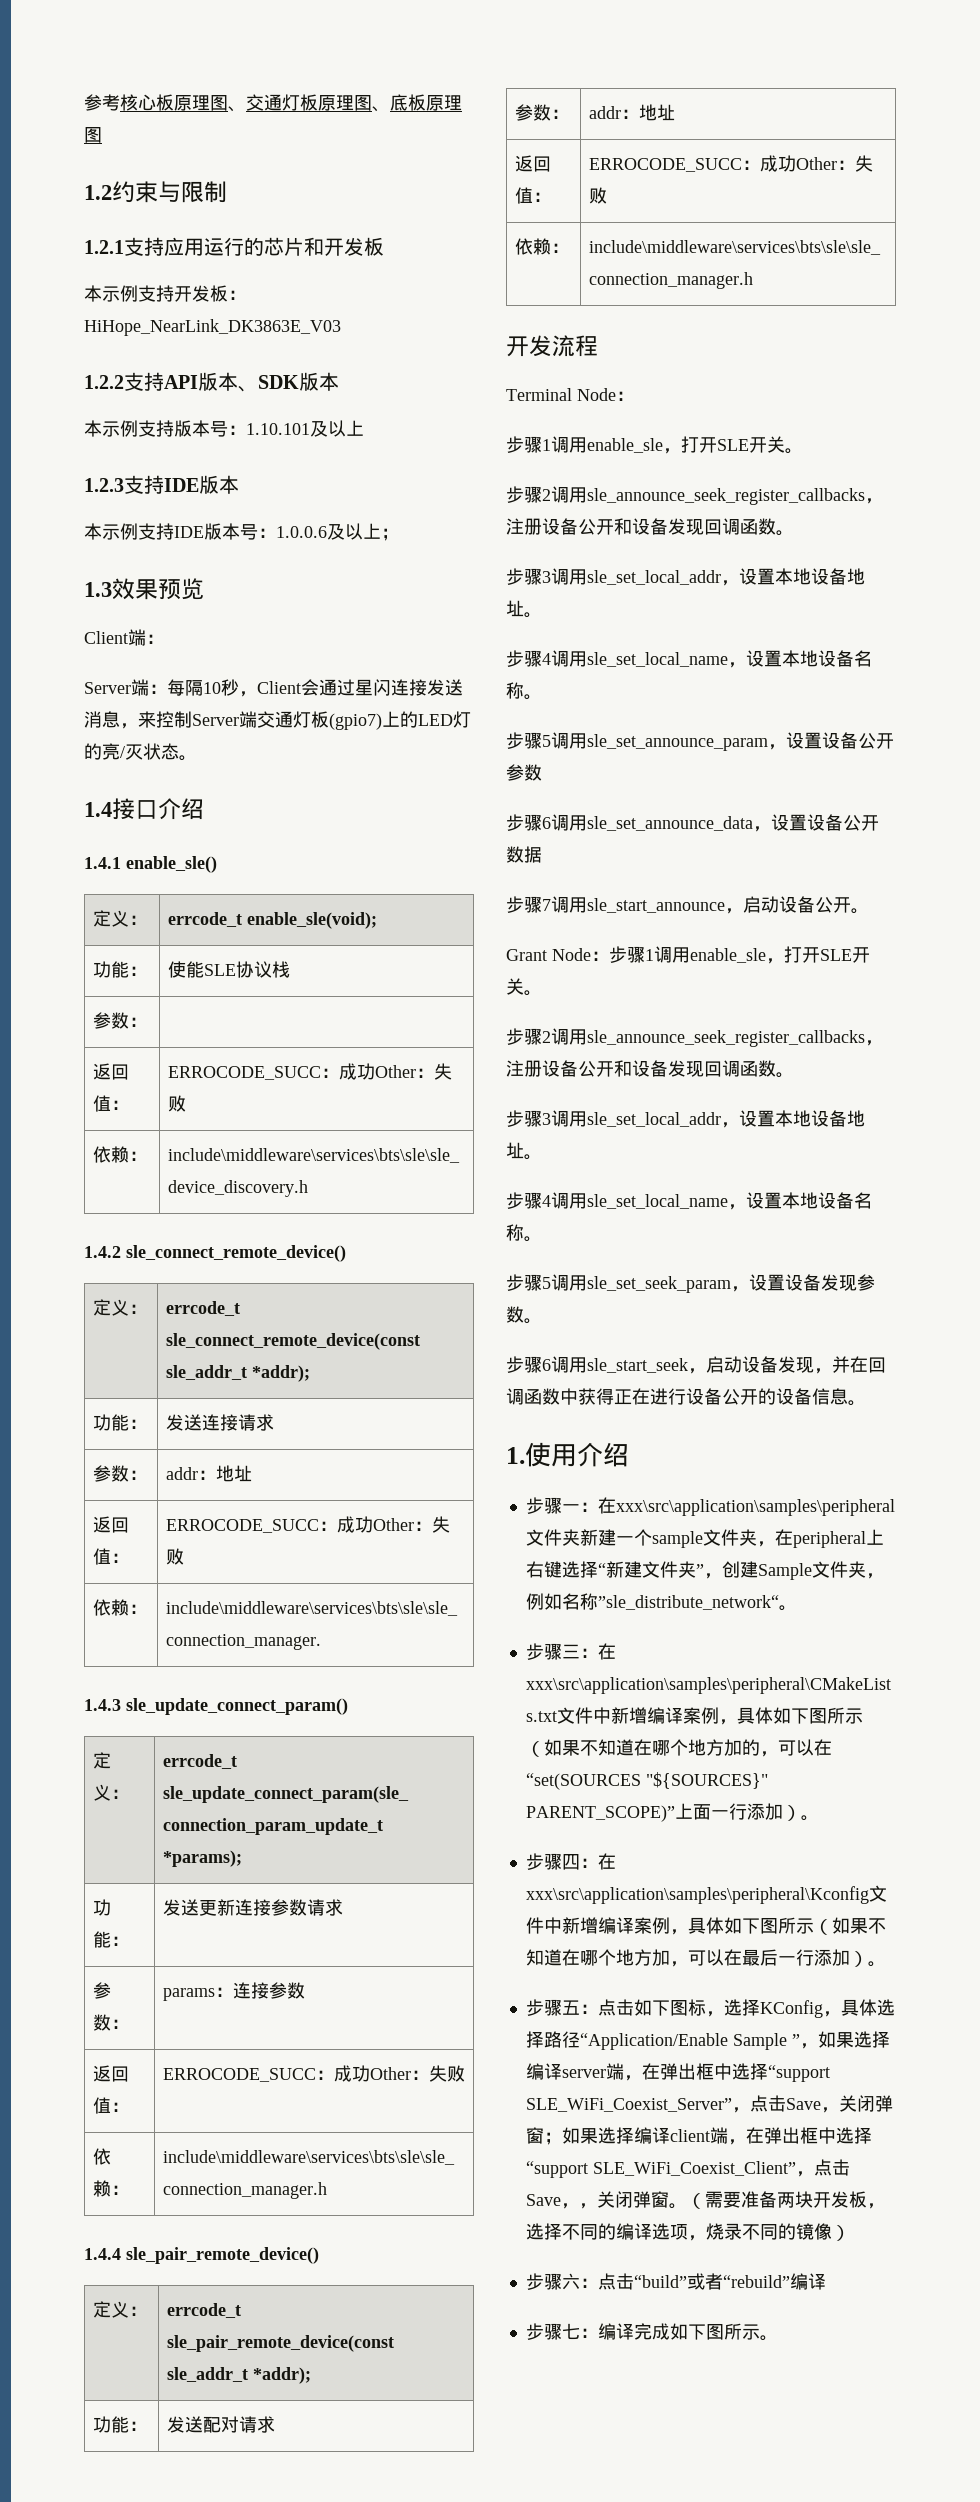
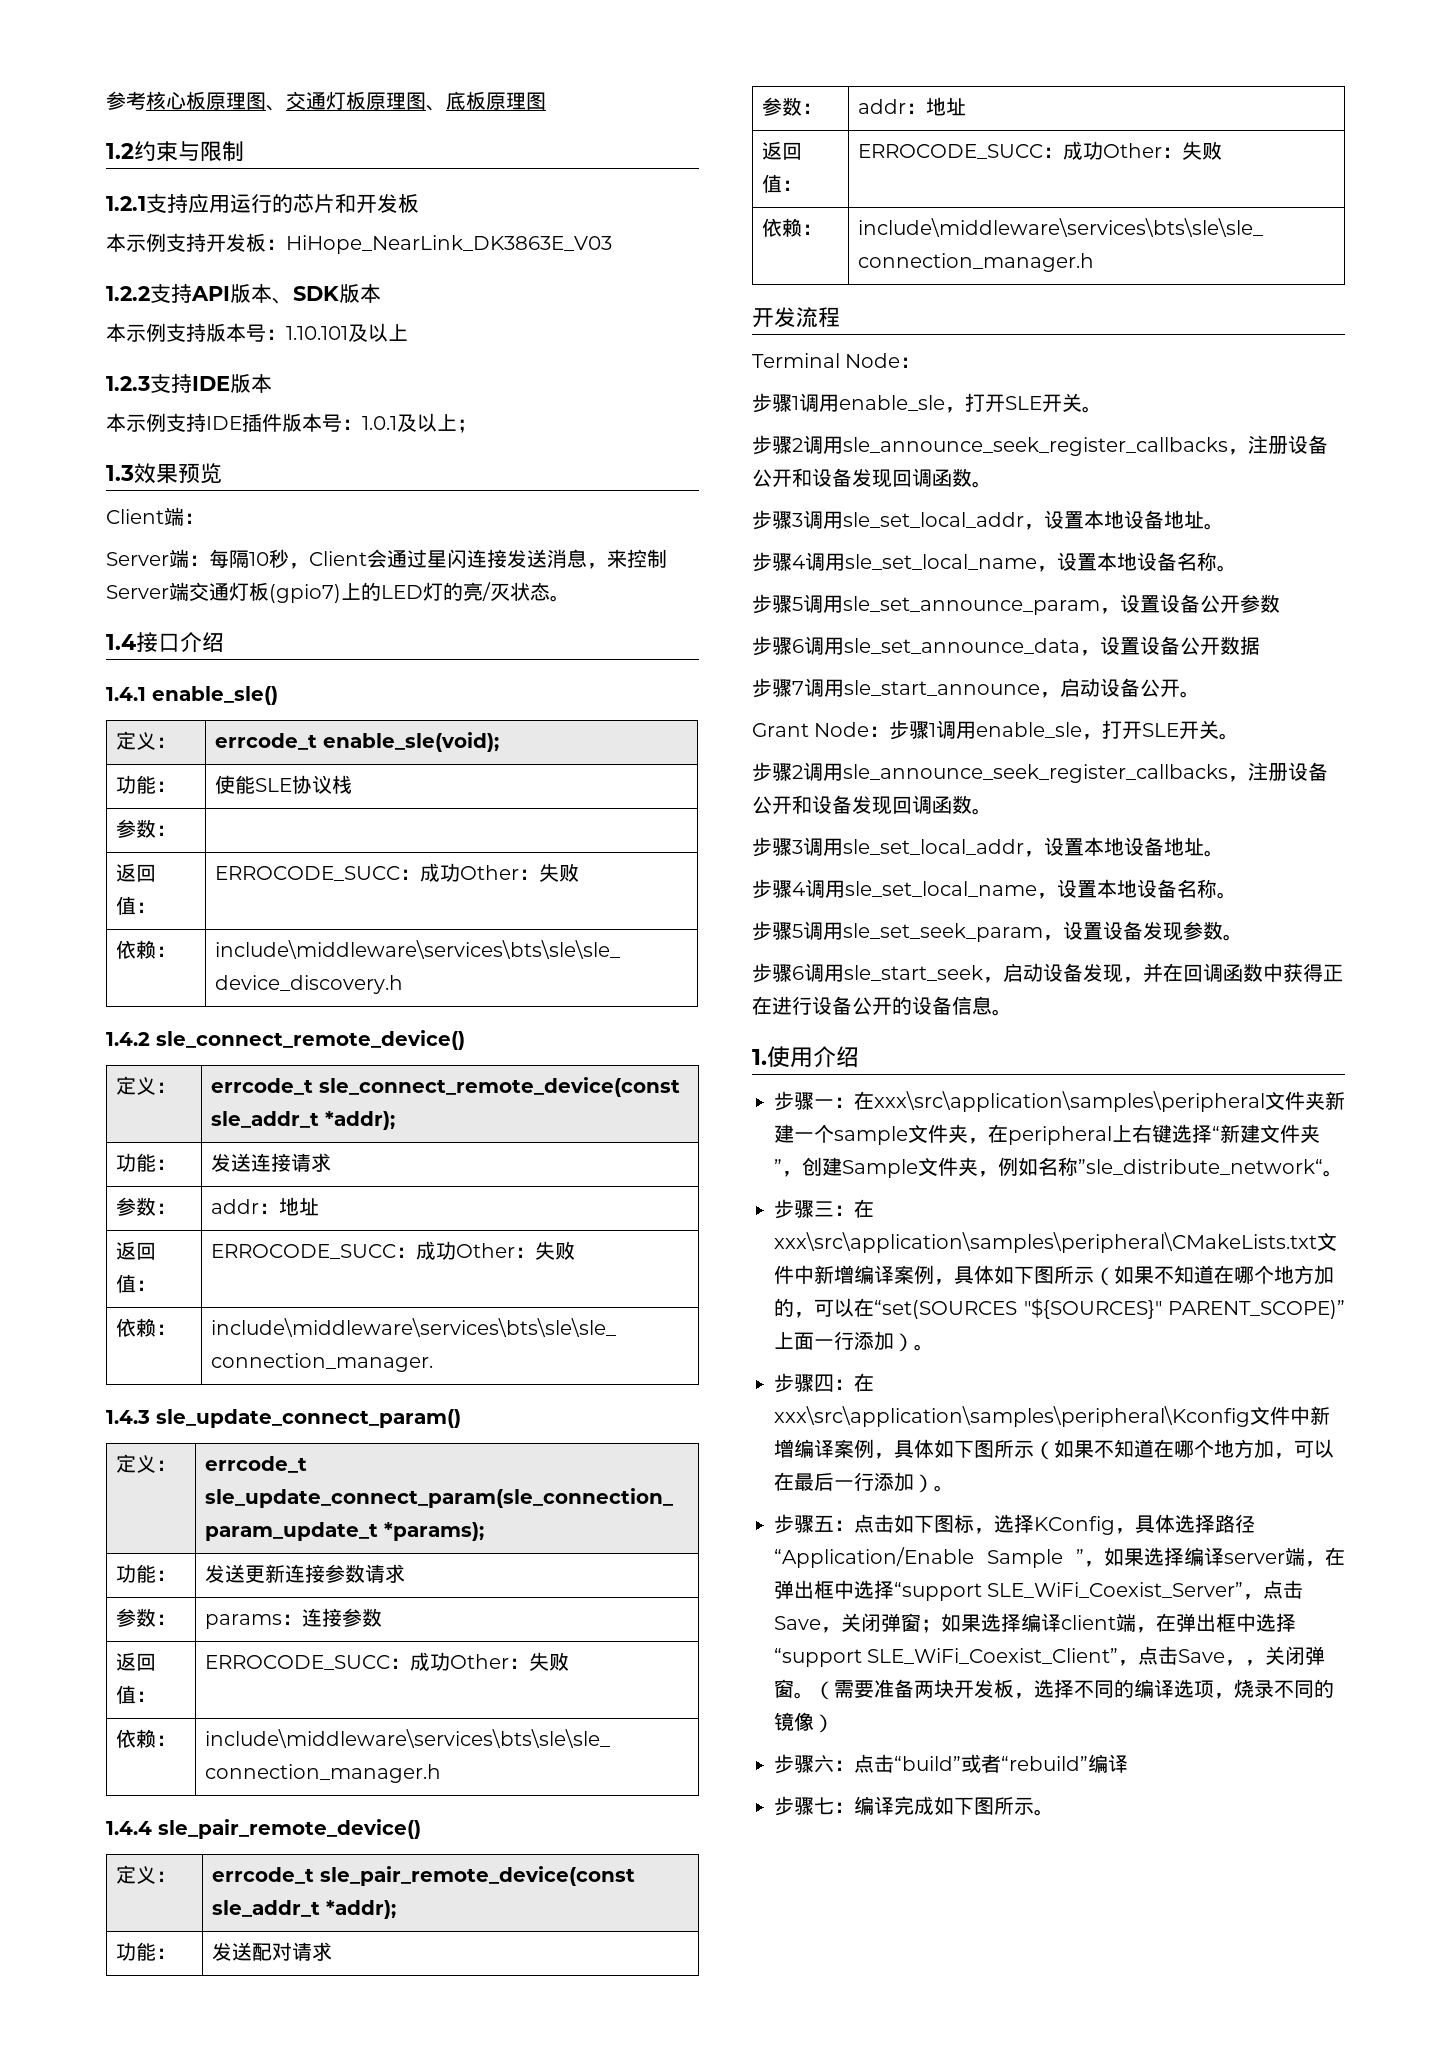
- 本示例支持IDE版本号：1.0.0.6及以上；
+ 本示例支持IDE插件版本号：1.0.1及以上；

